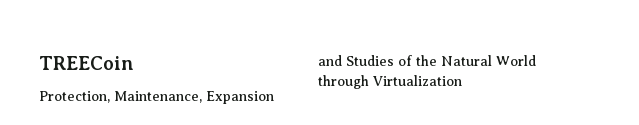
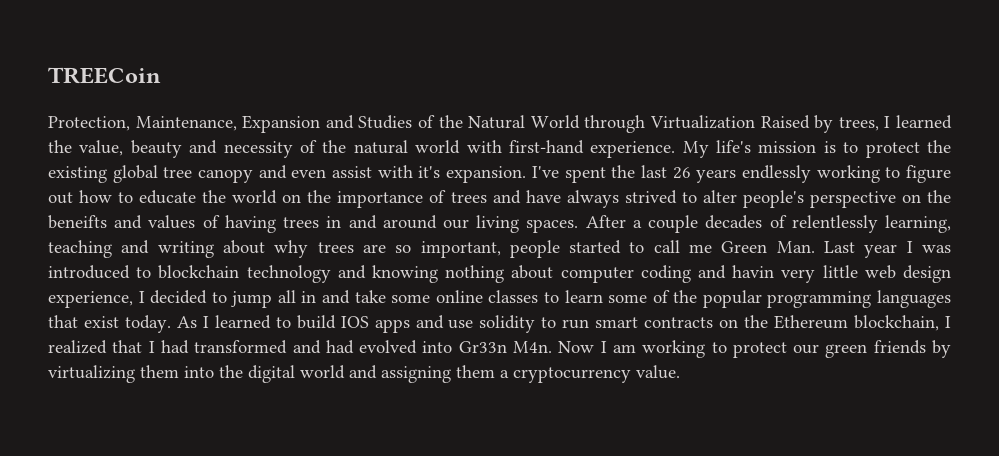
- Protection, Maintenance, Expansion and Studies of the Natural World through Virtualization
+ Protection, Maintenance, Expansion and Studies of the Natural World through Virtualization Raised by trees, I learned the value, beauty and necessity of the natural world with first-hand experience. My life's mission is to protect the existing global tree canopy and even assist with it's expansion. I've spent the last 26 years endlessly working to figure out how to educate the world on the importance of trees and have always strived to alter people's perspective on the beneifts and values of having trees in and around our living spaces. After a couple decades of relentlessly learning, teaching and writing about why trees are so important, people started to call me Green Man. Last year I was introduced to blockchain technology and knowing nothing about computer coding and havin very little web design experience, I decided to jump all in and take some online classes to learn some of the popular programming languages that exist today. As I learned to build IOS apps and use solidity to run smart contracts on the Ethereum blockchain, I realized that I had transformed and had evolved into Gr33n M4n. Now I am working to protect our green friends by virtualizing them into the digital world and assigning them a cryptocurrency value.

